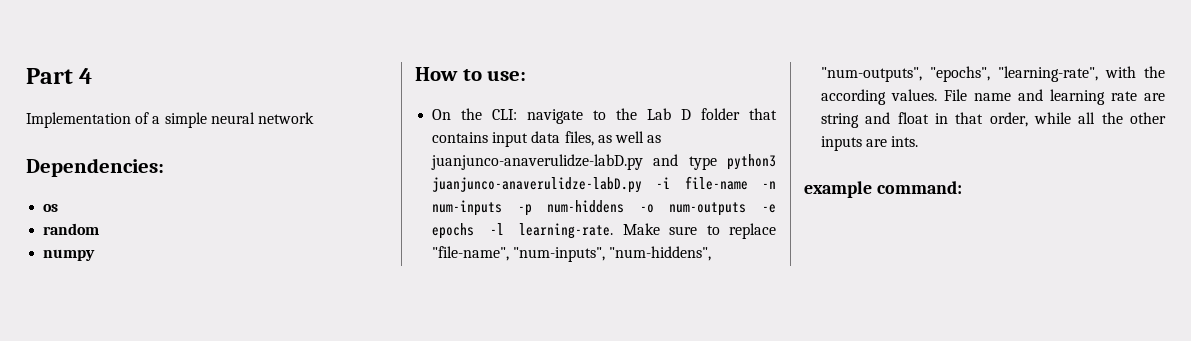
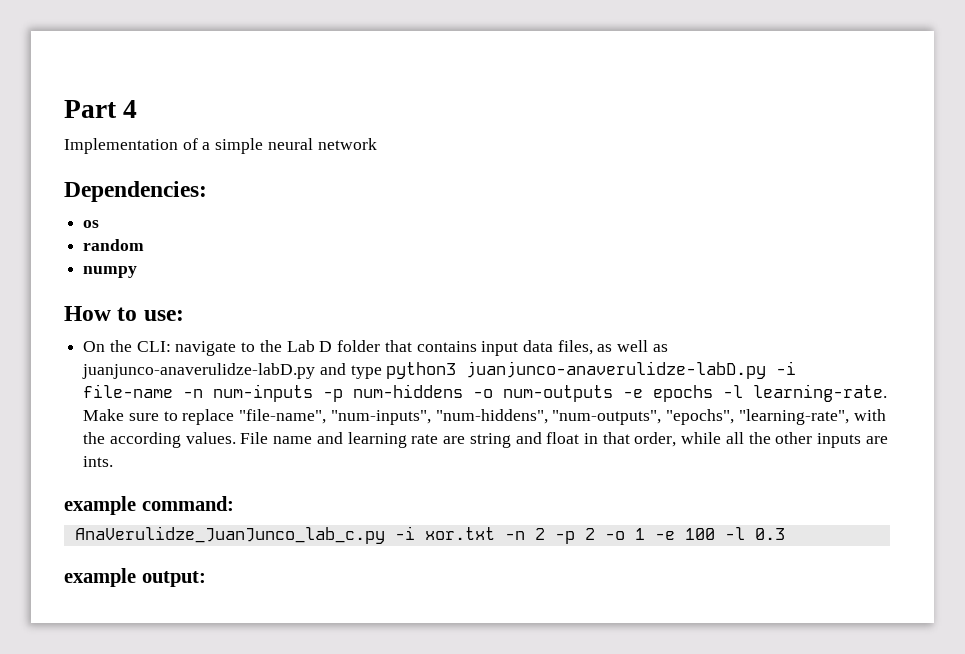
+ AnaVerulidze_JuanJunco_lab_c.py -i xor.txt -n 2 -p 2 -o 1 -e 100 -l 0.3
+ example output:

